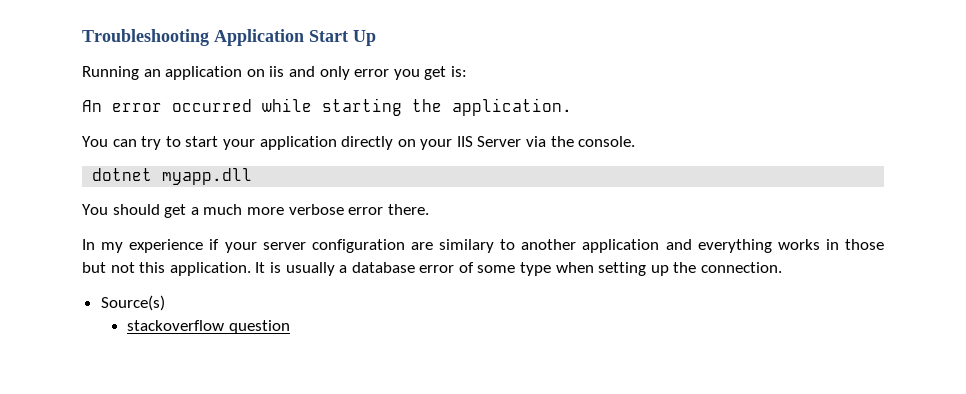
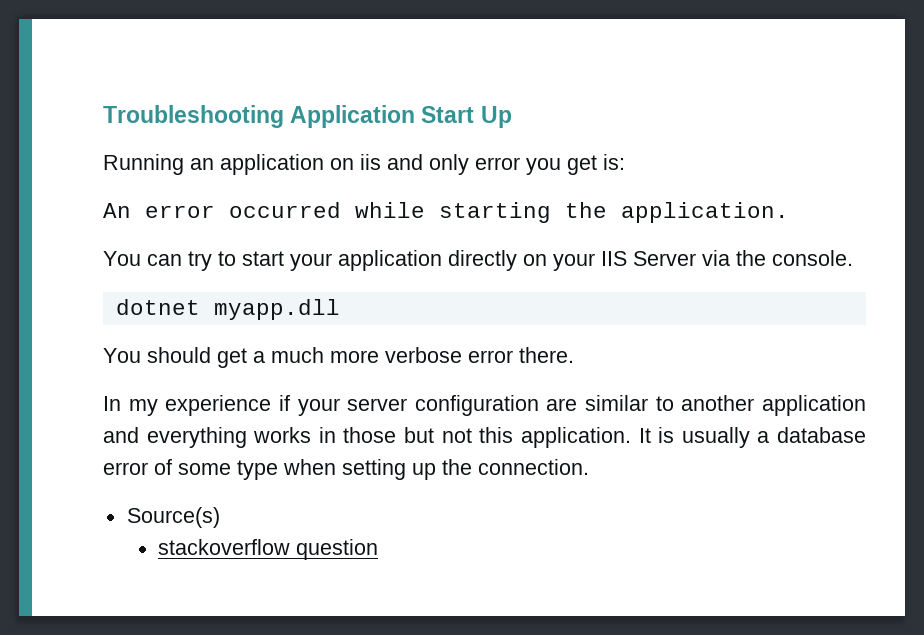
- In my experience if your server configuration are similary to another application and everything works in those but not this application.
+ In my experience if your server configuration are similar to another application and everything works in those but not this application.

